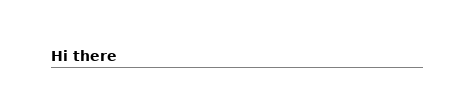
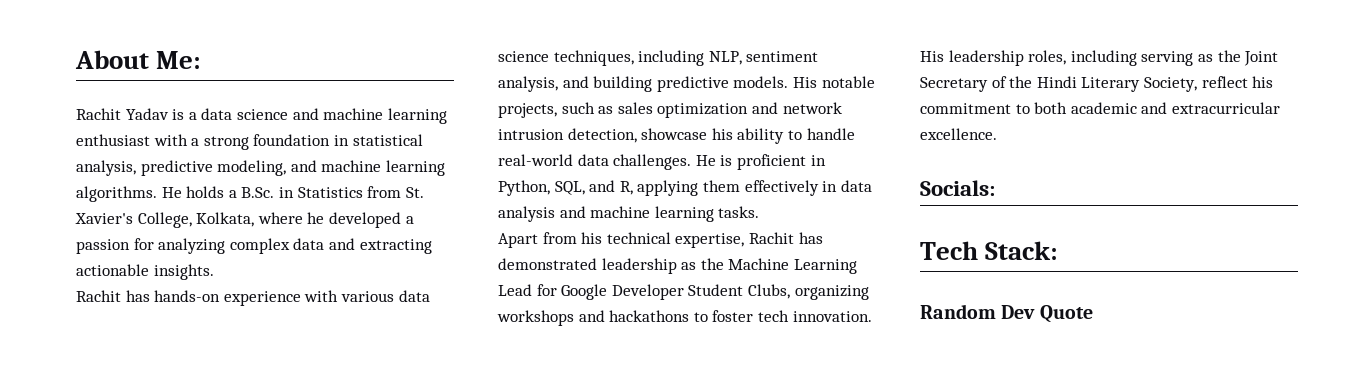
- Hi there
+ About Me:
+ Rachit Yadav is a data science and machine learning enthusiast with a strong foundation in statistical analysis, predictive modeling, and machine learning algorithms. He holds a B.Sc. in Statistics from St. Xavier's College, Kolkata, where he developed a passion for analyzing complex data and extracting actionable insights.
+ Rachit has hands-on experience with various data science techniques, including NLP, sentiment analysis, and building predictive models. His notable projects, such as sales optimization and network intrusion detection, showcase his ability to handle real-world data challenges. He is proficient in Python, SQL, and R, applying them effectively in data analysis and machine learning tasks.
+ Apart from his technical expertise, Rachit has demonstrated leadership as the Machine Learning Lead for Google Developer Student Clubs, organizing workshops and hackathons to foster tech innovation. His leadership roles, including serving as the Joint Secretary of the Hindi Literary Society, reflect his commitment to both academic and extracurricular excellence.
+ Socials:
+ Tech Stack:
+ Random Dev Quote

